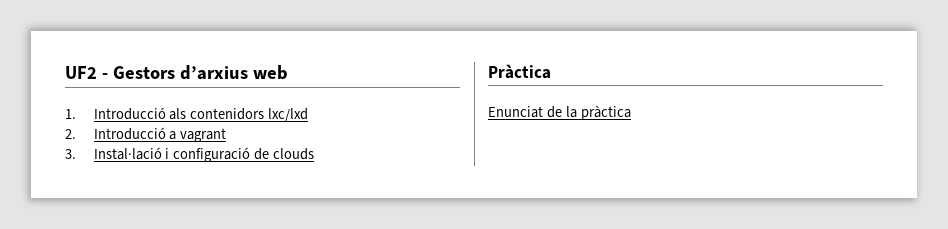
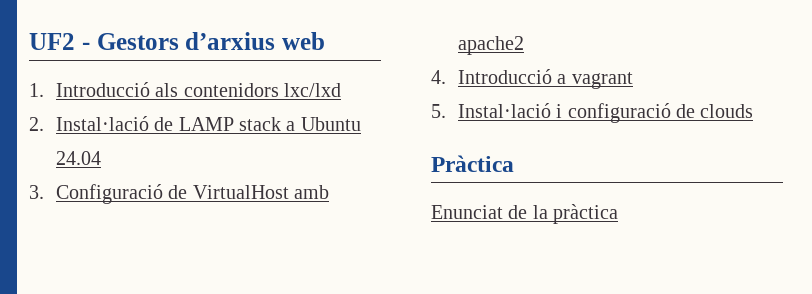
- 2. Introducció a vagrant
+ 2. Instal·lació de LAMP stack a Ubuntu 24.04
+ 3. Configuració de VirtualHost amb apache2
+ 4. Introducció a vagrant
- 3. Instal·lació i configuració de clouds
+ 5. Instal·lació i configuració de clouds

